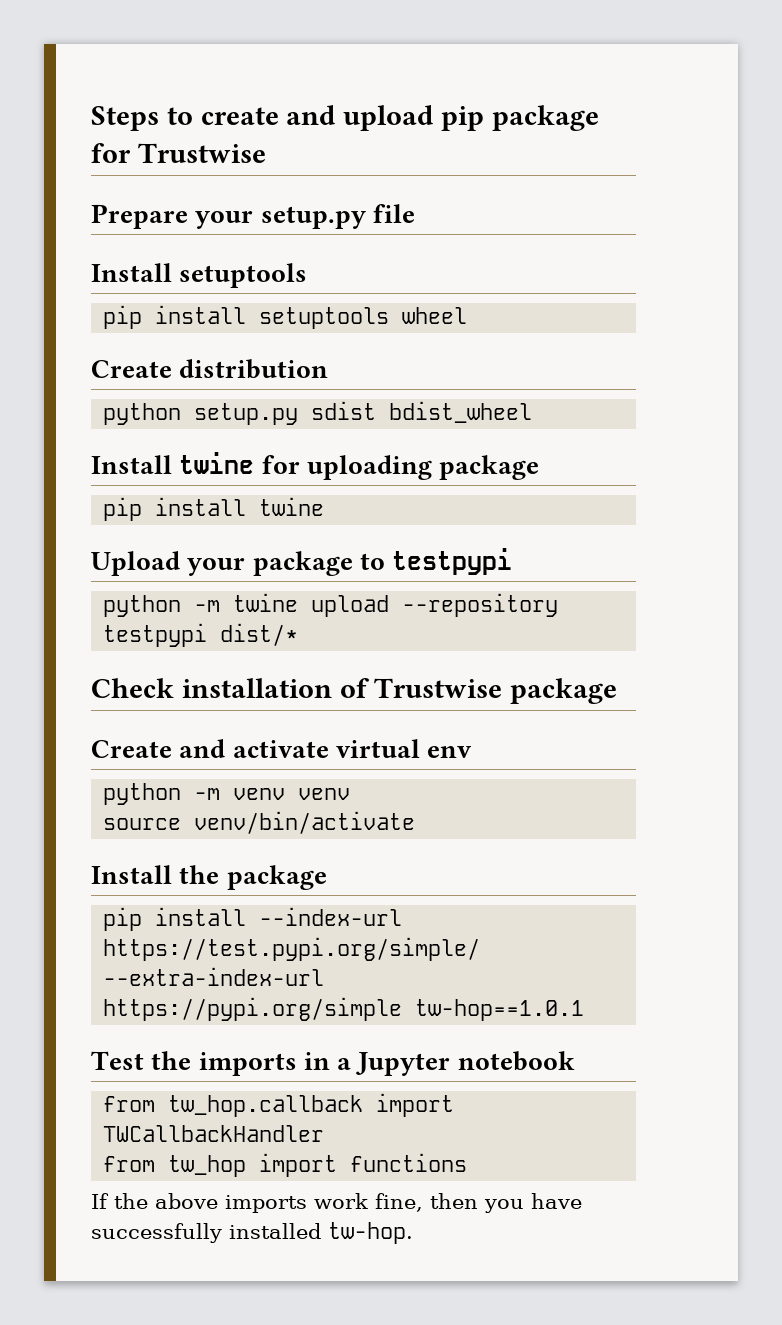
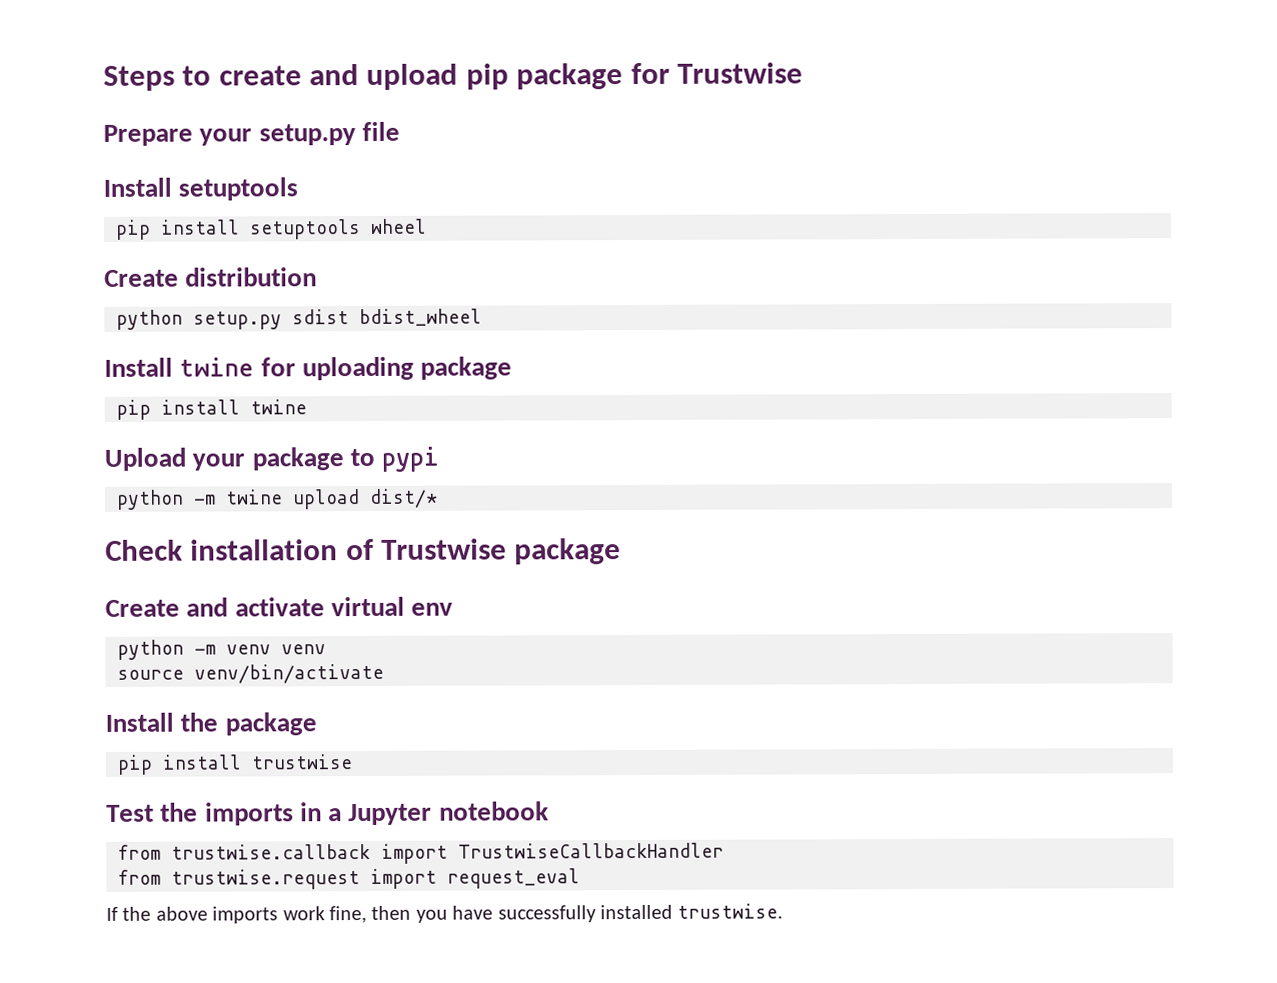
- Upload your package to testpypi
+ Upload your package to pypi
- python -m twine upload --repository testpypi dist/*
+ python -m twine upload dist/*
- pip install --index-url https://test.pypi.org/simple/ --extra-index-url https://pypi.org/simple tw-hop==1.0.1
+ pip install trustwise
- from tw_hop.callback import TWCallbackHandler
- from tw_hop import functions
+ from trustwise.callback import TrustwiseCallbackHandler
+ from trustwise.request import request_eval
- If the above imports work fine, then you have successfully installed tw-hop.
+ If the above imports work fine, then you have successfully installed trustwise.

